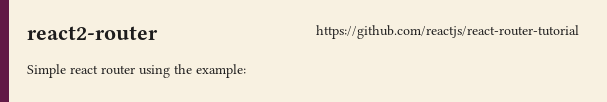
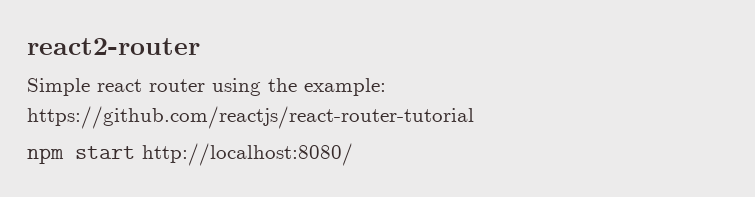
+ npm start http://localhost:8080/

